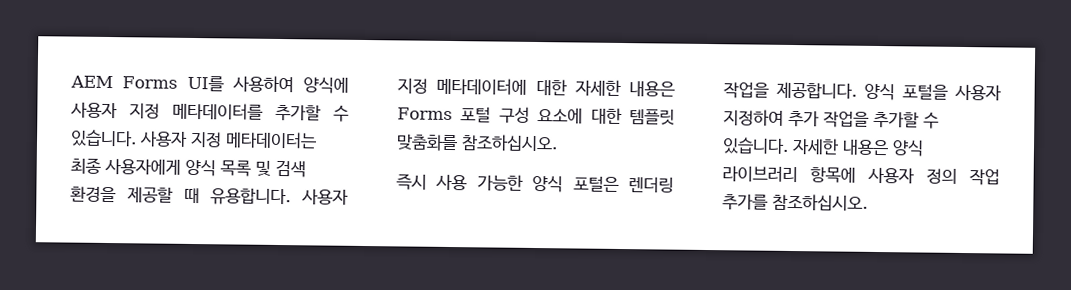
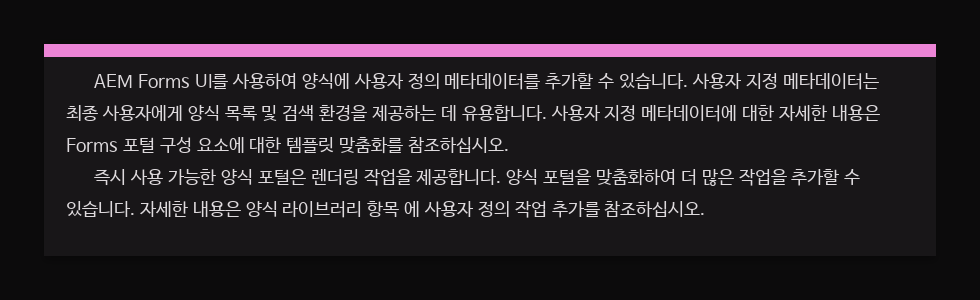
- AEM Forms UI를 사용하여 양식에 사용자 지정 메타데이터를 추가할 수 있습니다.
+ AEM Forms UI를 사용하여 양식에 사용자 정의 메타데이터를 추가할 수 있습니다.
- 사용자 지정 메타데이터는 최종 사용자에게 양식 목록 및 검색 환경을 제공할 때 유용합니다.
+ 사용자 지정 메타데이터는 최종 사용자에게 양식 목록 및 검색 환경을 제공하는 데 유용합니다.
- 양식 포털을 사용자 지정하여 추가 작업을 추가할 수 있습니다.
+ 양식 포털을 맞춤화하여 더 많은 작업을 추가할 수 있습니다.
- 자세한 내용은 양식 라이브러리 항목에 사용자 정의 작업 추가를 참조하십시오.
+ 자세한 내용은 양식 라이브러리 항목 에 사용자 정의 작업 추가를 참조하십시오.

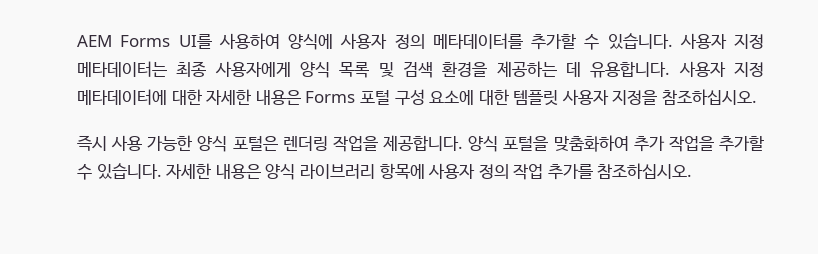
- 사용자 지정 메타데이터에 대한 자세한 내용은 Forms 포털 구성 요소에 대한 템플릿 맞춤화를 참조하십시오.
+ 사용자 지정 메타데이터에 대한 자세한 내용은 Forms 포털 구성 요소에 대한 템플릿 사용자 지정을 참조하십시오.
- 양식 포털을 맞춤화하여 더 많은 작업을 추가할 수 있습니다.
+ 양식 포털을 맞춤화하여 추가 작업을 추가할 수 있습니다.
- 자세한 내용은 양식 라이브러리 항목 에 사용자 정의 작업 추가를 참조하십시오.
+ 자세한 내용은 양식 라이브러리 항목에 사용자 정의 작업 추가를 참조하십시오.

